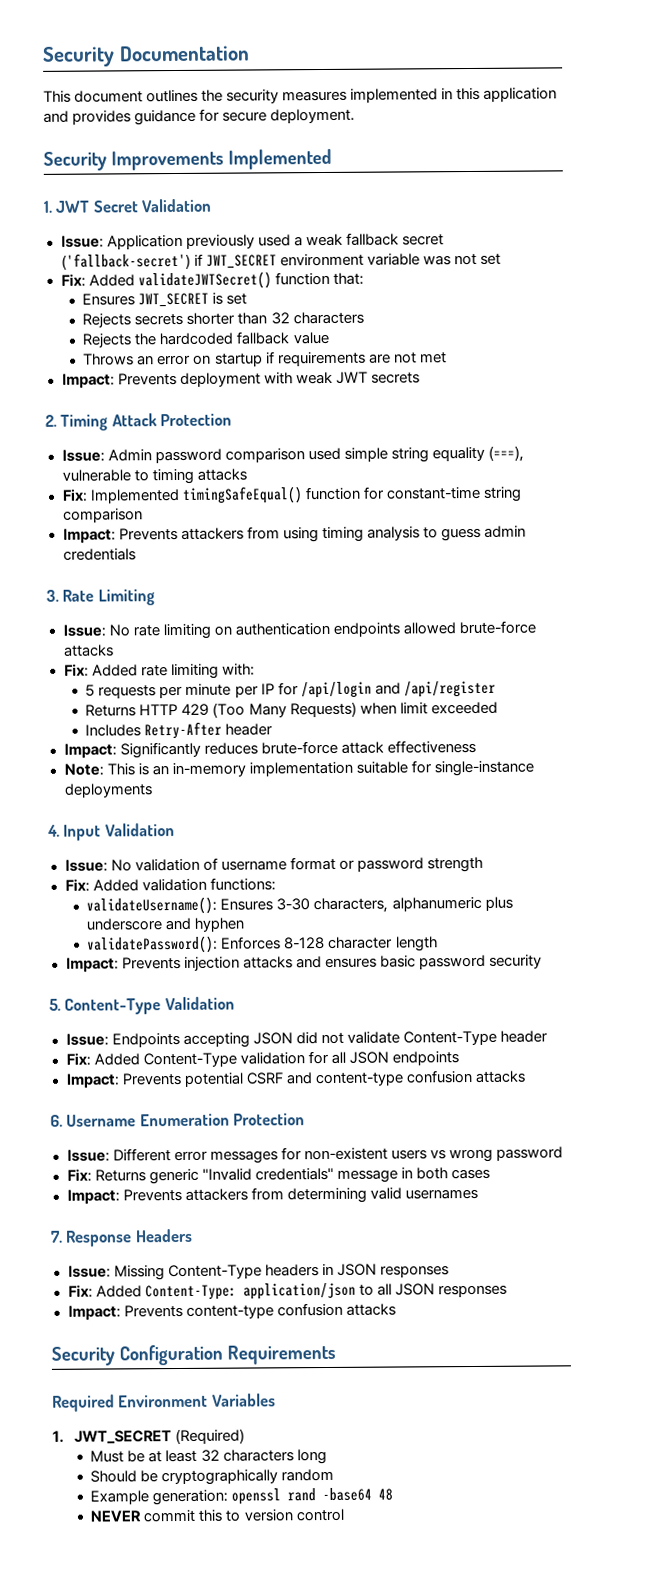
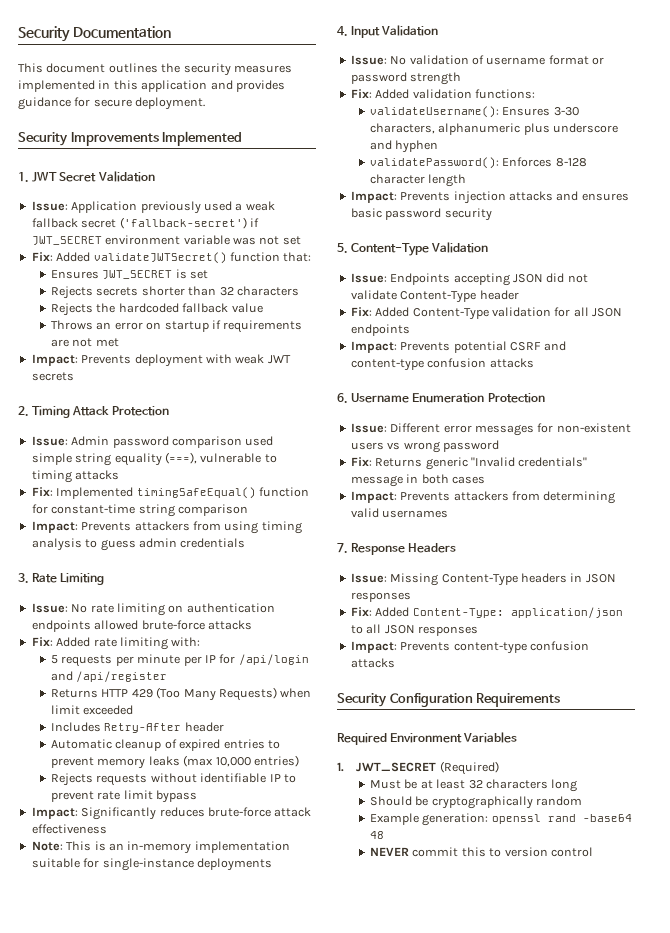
+ Automatic cleanup of expired entries to prevent memory leaks (max 10,000 entries)
+ Rejects requests without identifiable IP to prevent rate limit bypass

